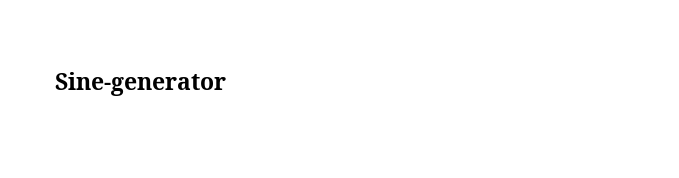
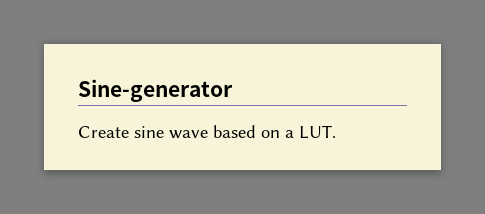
+ Create sine wave based on a LUT.

